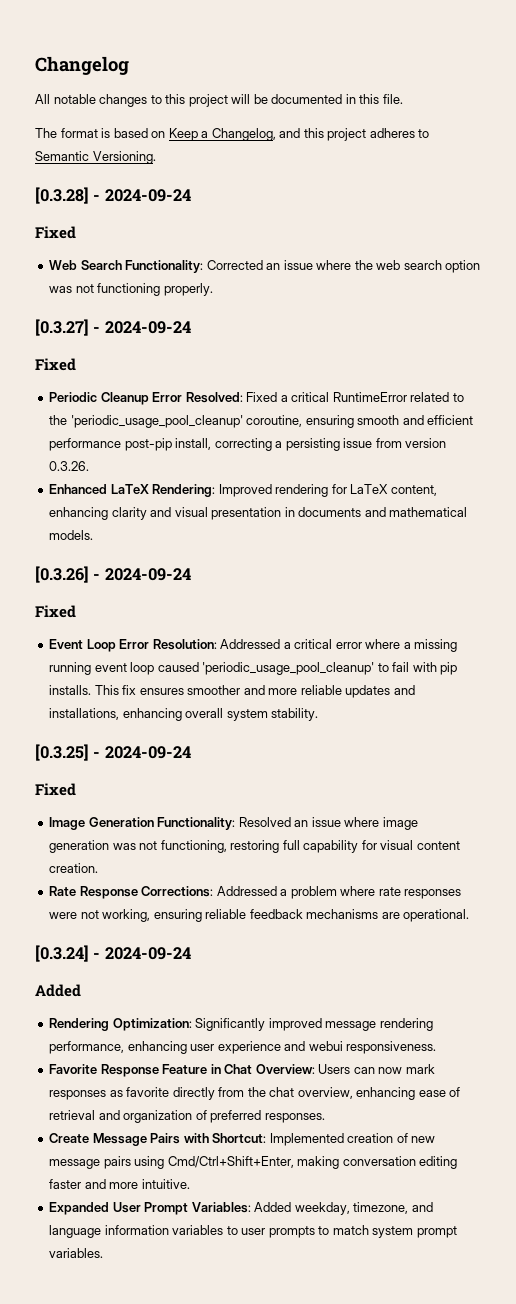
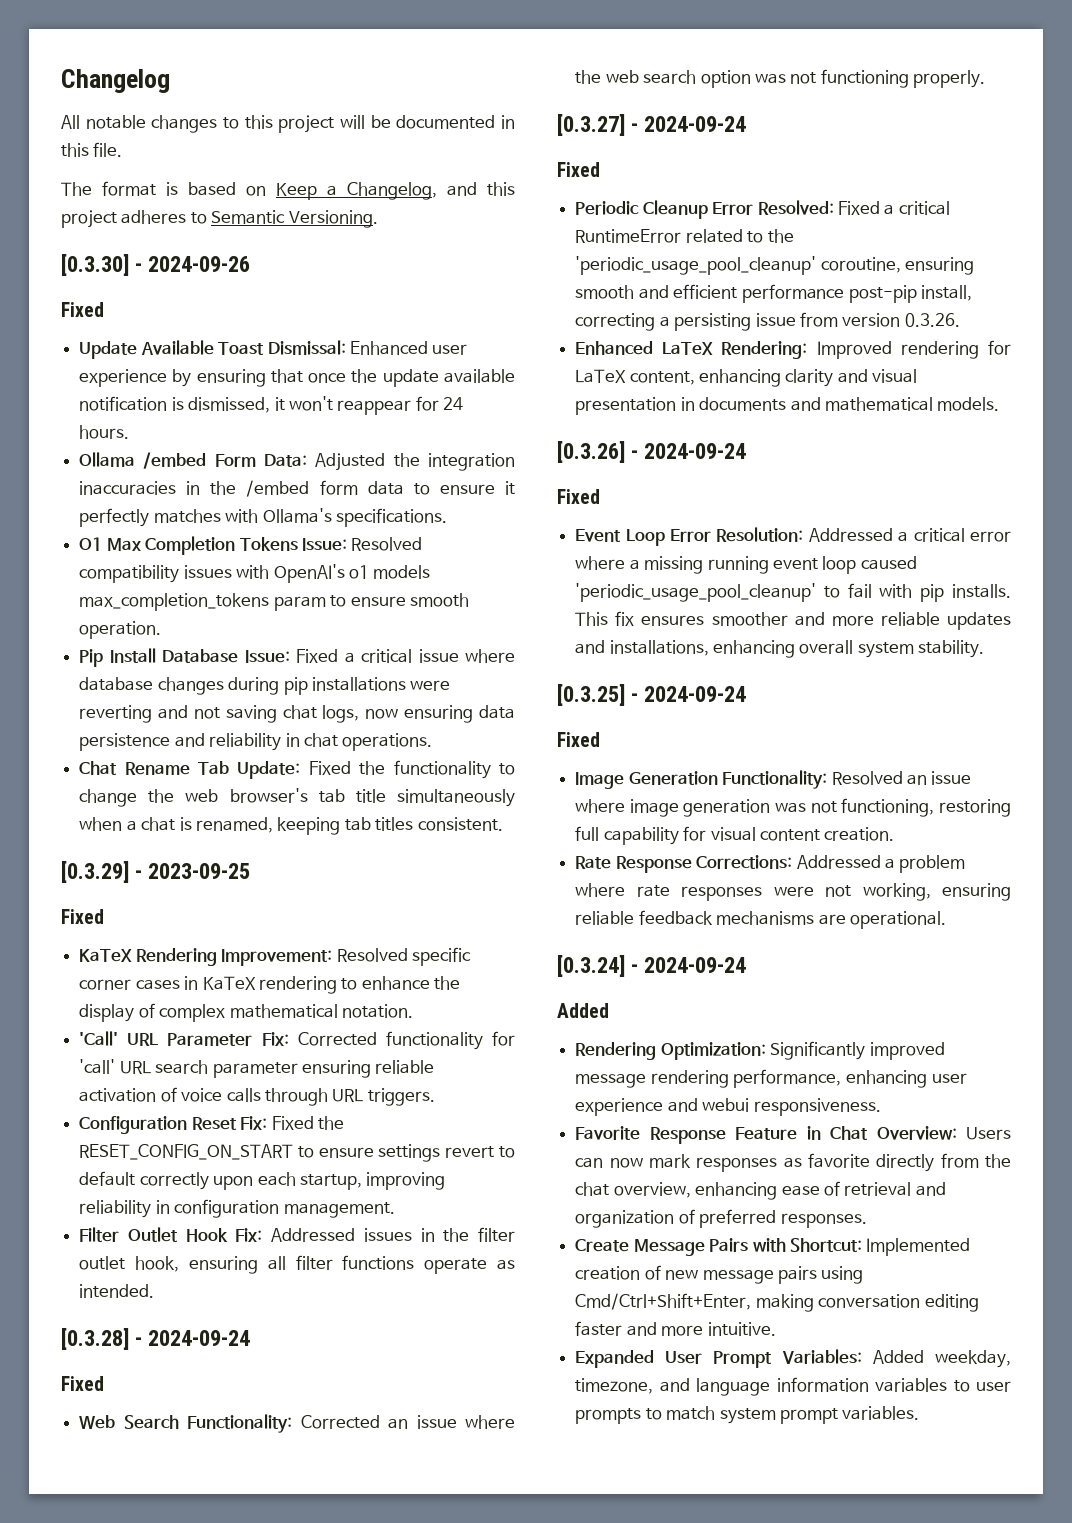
+ [0.3.30] - 2024-09-26
+ Fixed
+ Update Available Toast Dismissal: Enhanced user experience by ensuring that once the update available notification is dismissed, it won't reappear for 24 hours.
+ Ollama /embed Form Data: Adjusted the integration inaccuracies in the /embed form data to ensure it perfectly matches with Ollama's specifications.
+ O1 Max Completion Tokens Issue: Resolved compatibility issues with OpenAI's o1 models max_completion_tokens param to ensure smooth operation.
+ Pip Install Database Issue: Fixed a critical issue where database changes during pip installations were reverting and not saving chat logs, now ensuring data persistence and reliability in chat operations.
+ Chat Rename Tab Update: Fixed the functionality to change the web browser's tab title simultaneously when a chat is renamed, keeping tab titles consistent.
+ [0.3.29] - 2023-09-25
+ Fixed
+ KaTeX Rendering Improvement: Resolved specific corner cases in KaTeX rendering to enhance the display of complex mathematical notation.
+ 'Call' URL Parameter Fix: Corrected functionality for 'call' URL search parameter ensuring reliable activation of voice calls through URL triggers.
+ Configuration Reset Fix: Fixed the RESET_CONFIG_ON_START to ensure settings revert to default correctly upon each startup, improving reliability in configuration management.
+ Filter Outlet Hook Fix: Addressed issues in the filter outlet hook, ensuring all filter functions operate as intended.

